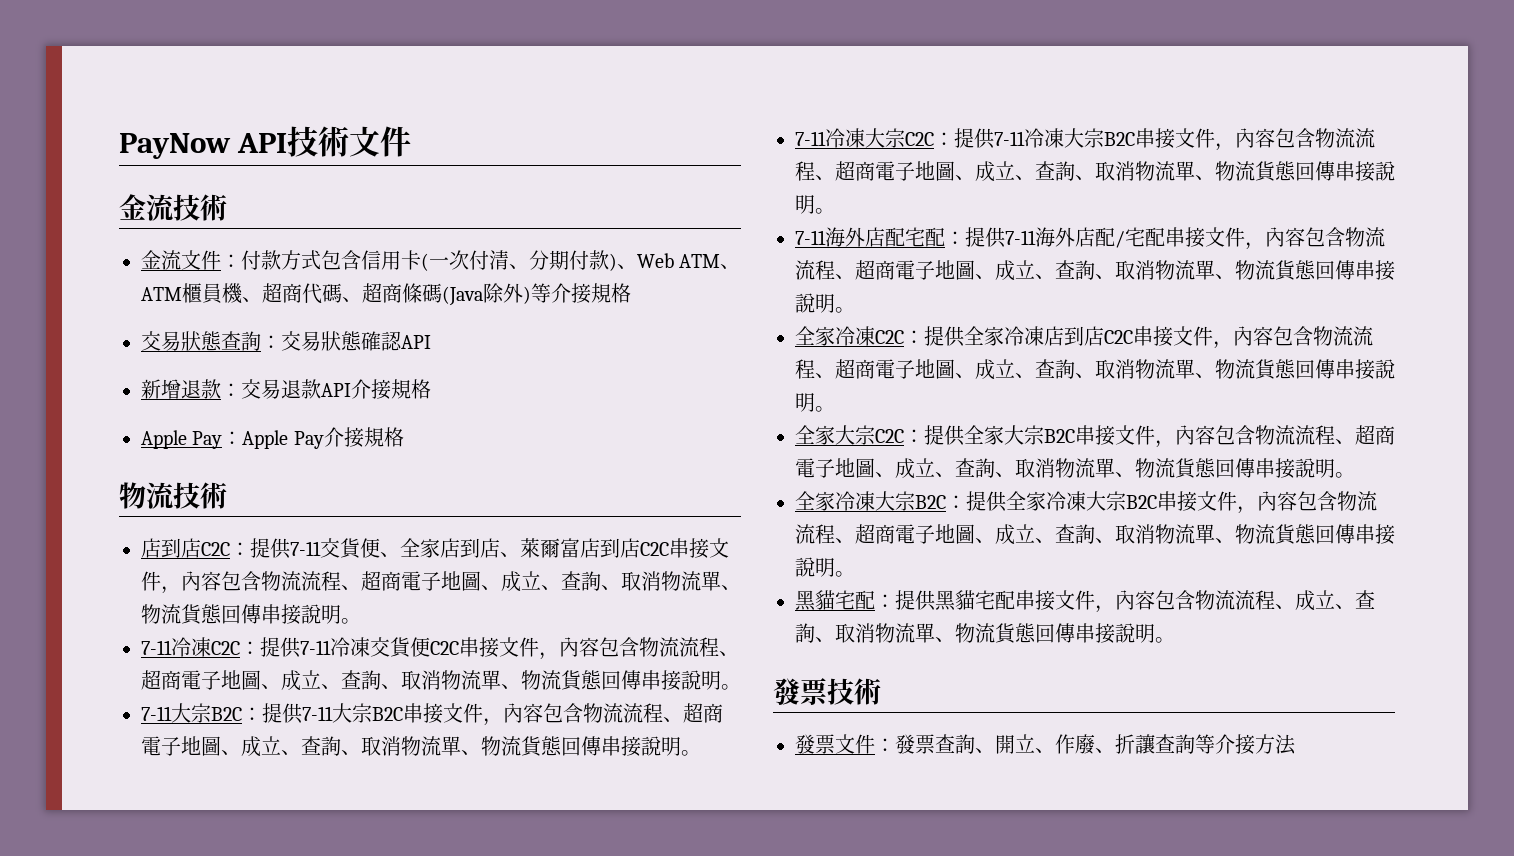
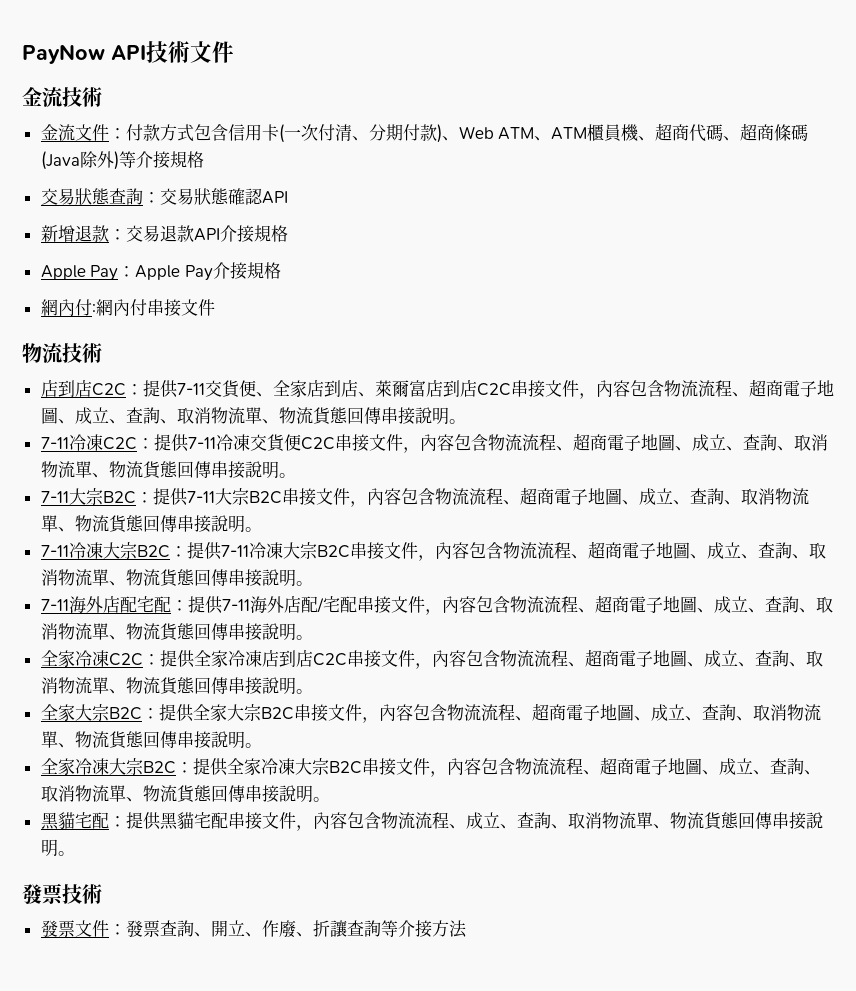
+ 網內付:網內付串接文件
- 7-11冷凍大宗C2C：提供7-11冷凍大宗B2C串接文件，內容包含物流流程、超商電子地圖、成立、查詢、取消物流單、物流貨態回傳串接說明。
+ 7-11冷凍大宗B2C：提供7-11冷凍大宗B2C串接文件，內容包含物流流程、超商電子地圖、成立、查詢、取消物流單、物流貨態回傳串接說明。
- 全家大宗C2C：提供全家大宗B2C串接文件，內容包含物流流程、超商電子地圖、成立、查詢、取消物流單、物流貨態回傳串接說明。
+ 全家大宗B2C：提供全家大宗B2C串接文件，內容包含物流流程、超商電子地圖、成立、查詢、取消物流單、物流貨態回傳串接說明。

